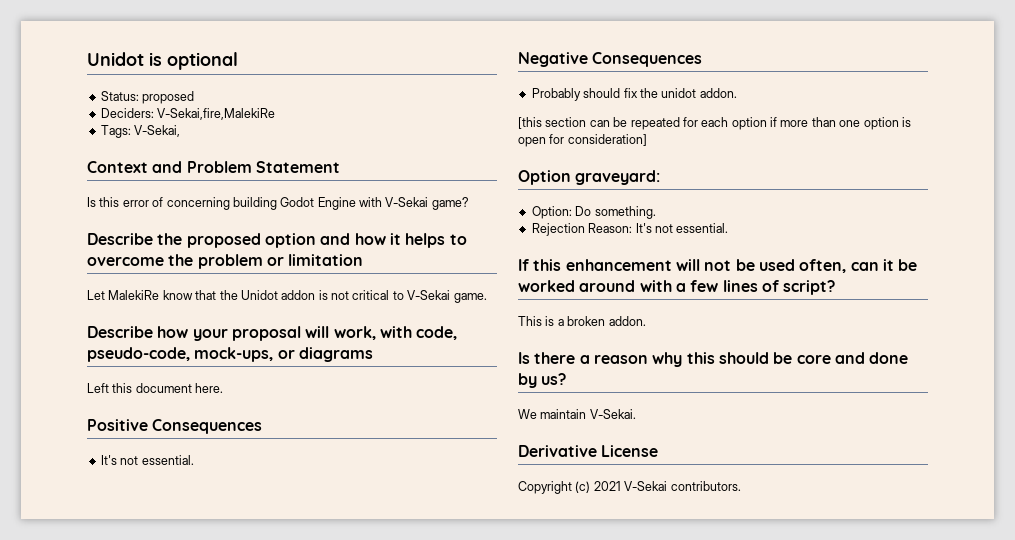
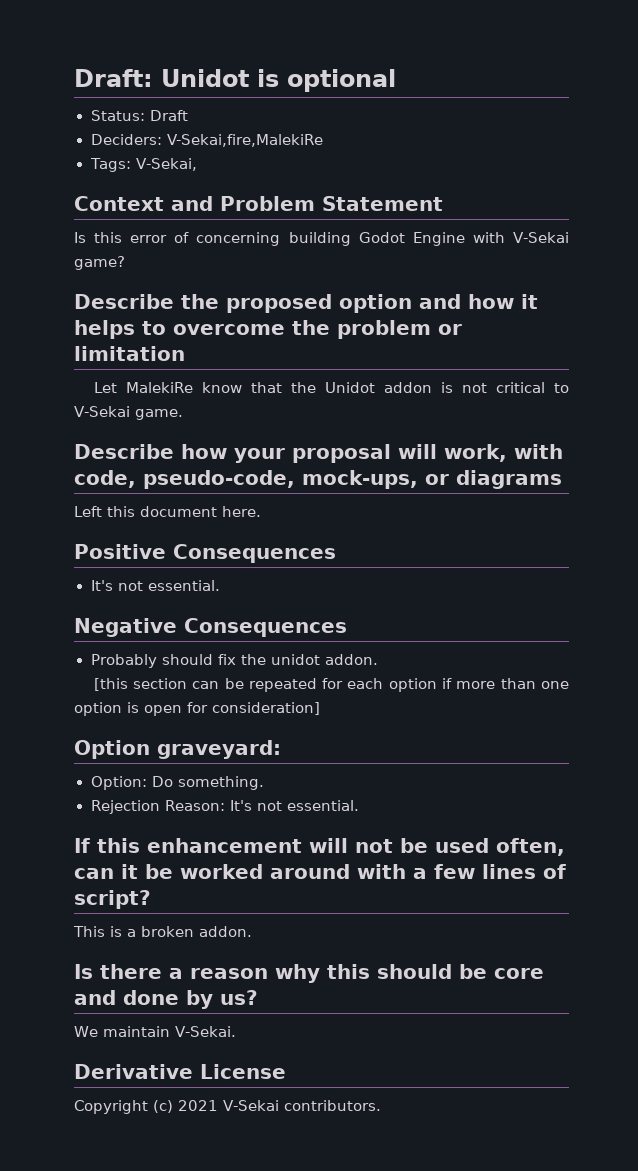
- Unidot is optional
+ Draft: Unidot is optional
- Status: proposed
+ Status: Draft

